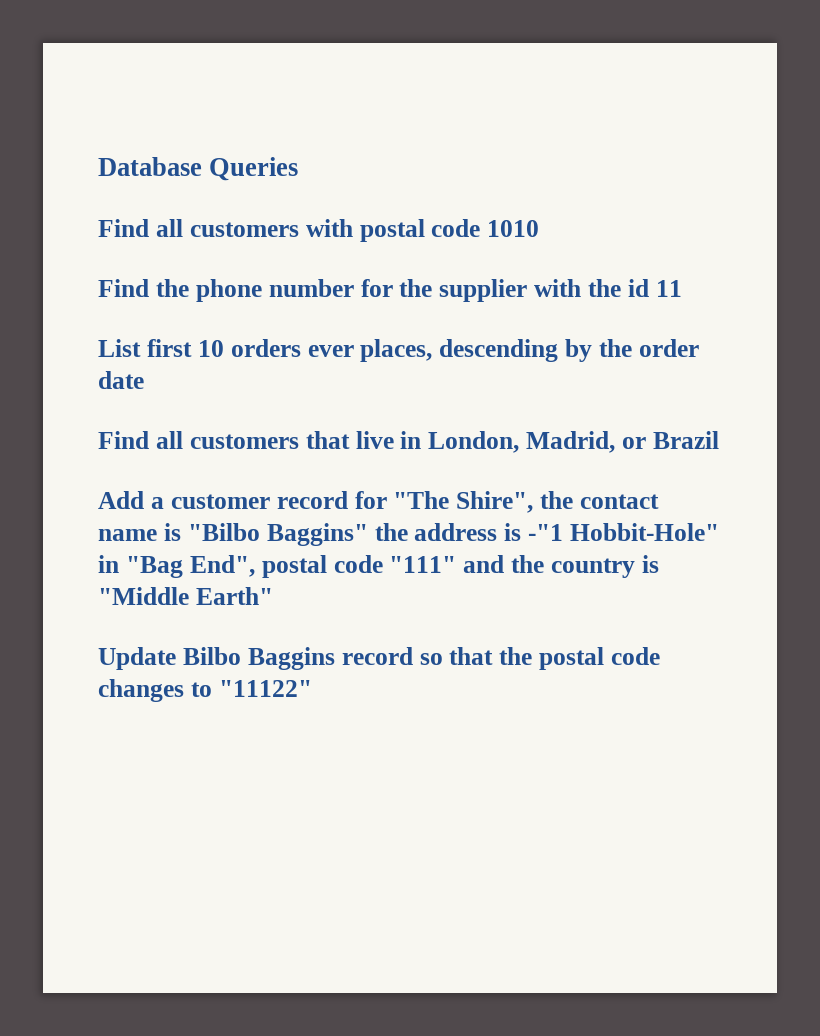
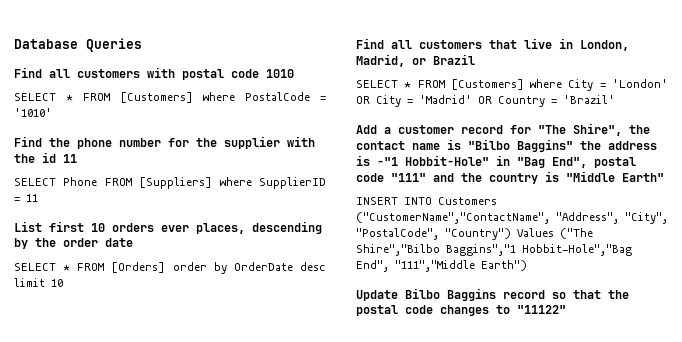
+ SELECT * FROM [Customers] where PostalCode = '1010'
+ SELECT Phone FROM [Suppliers] where SupplierID = 11
+ SELECT * FROM [Orders] order by OrderDate desc limit 10
+ SELECT * FROM [Customers] where City = 'London' OR City = 'Madrid' OR Country = 'Brazil'
+ INSERT INTO Customers ("CustomerName","ContactName", "Address", "City", "PostalCode", "Country") Values ("The Shire","Bilbo Baggins","1 Hobbit-Hole","Bag End", "111","Middle Earth")

